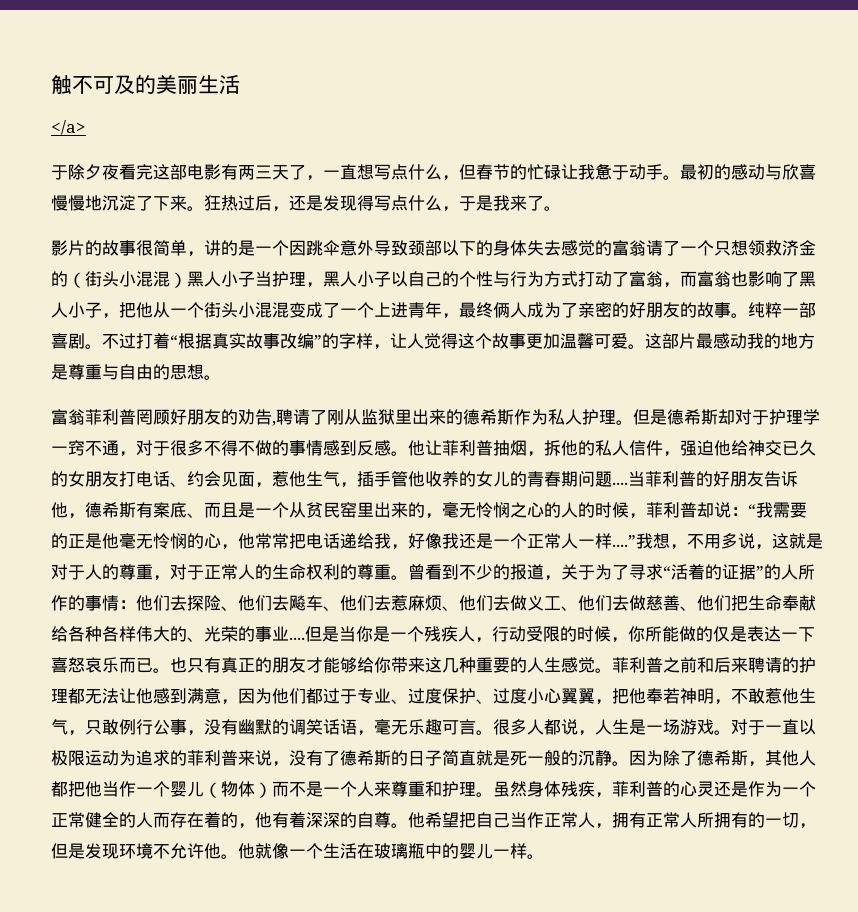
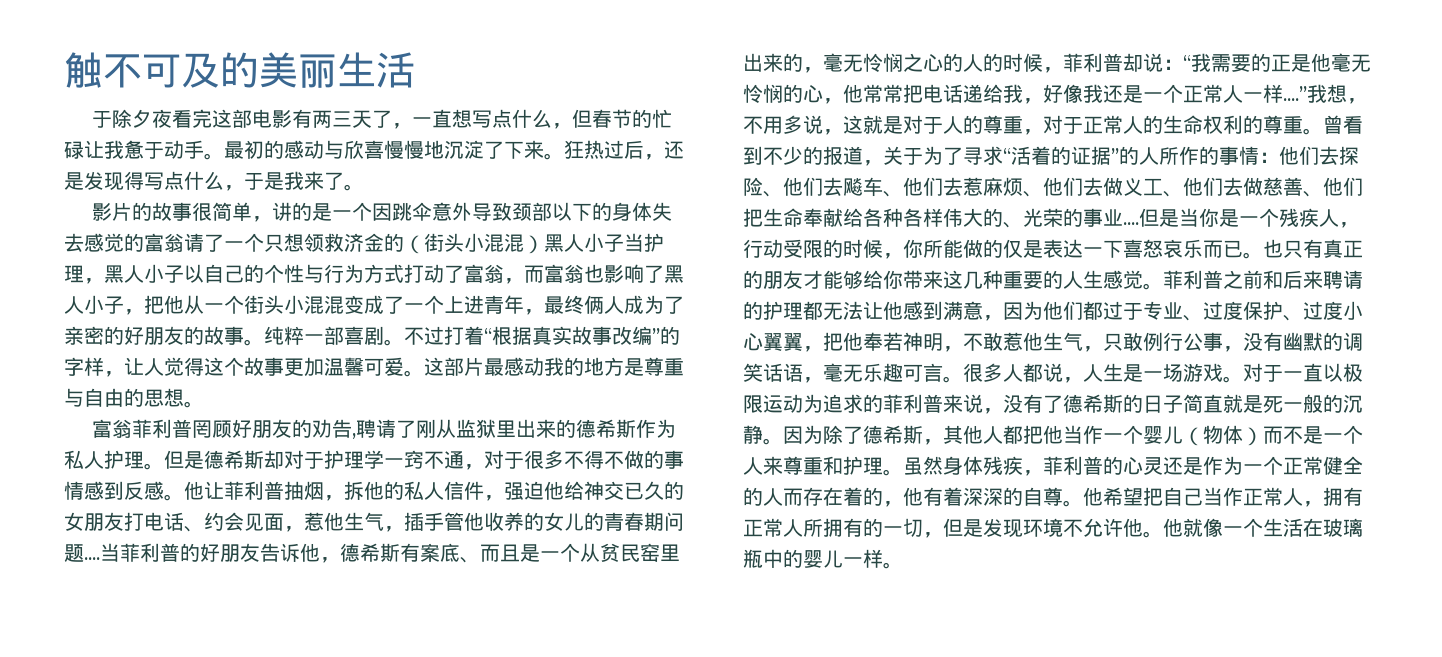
- </a>

